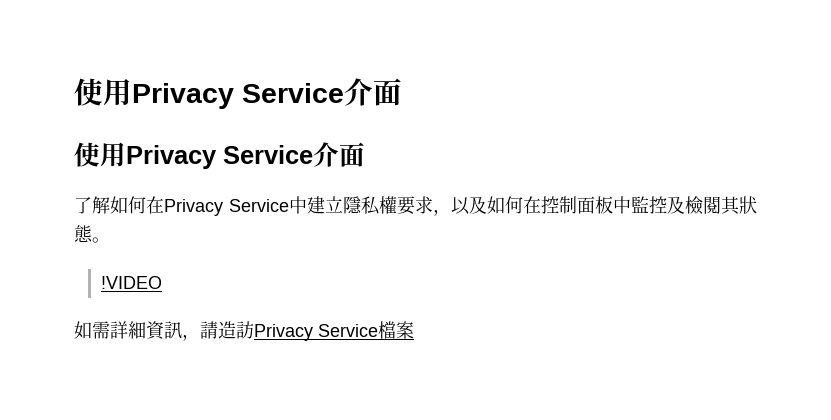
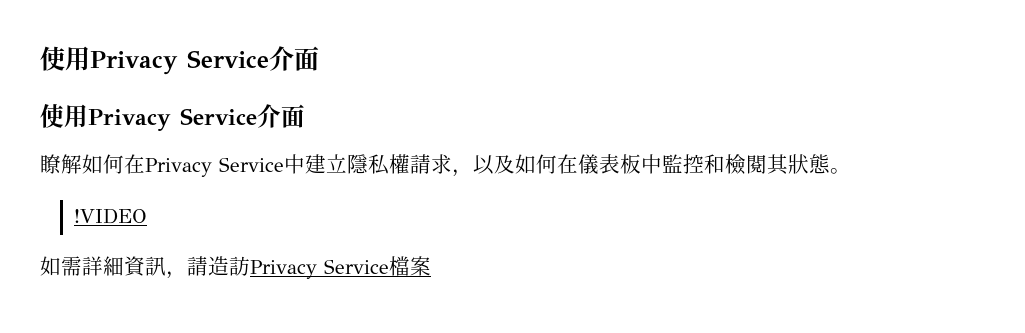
- 了解如何在Privacy Service中建立隱私權要求，以及如何在控制面板中監控及檢閱其狀態。
+ 瞭解如何在Privacy Service中建立隱私權請求，以及如何在儀表板中監控和檢閱其狀態。

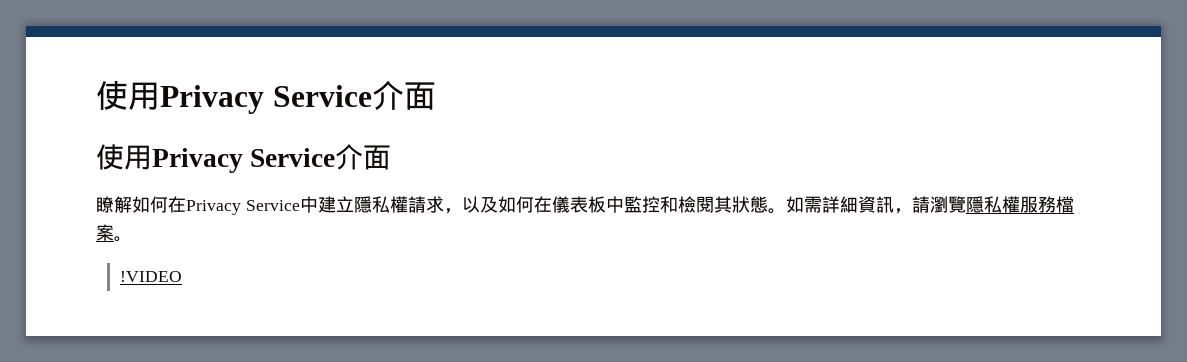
- 瞭解如何在Privacy Service中建立隱私權請求，以及如何在儀表板中監控和檢閱其狀態。
+ 瞭解如何在Privacy Service中建立隱私權請求，以及如何在儀表板中監控和檢閱其狀態。如需詳細資訊，請瀏覽隱私權服務檔案。
  !VIDEO
- 如需詳細資訊，請造訪Privacy Service檔案

